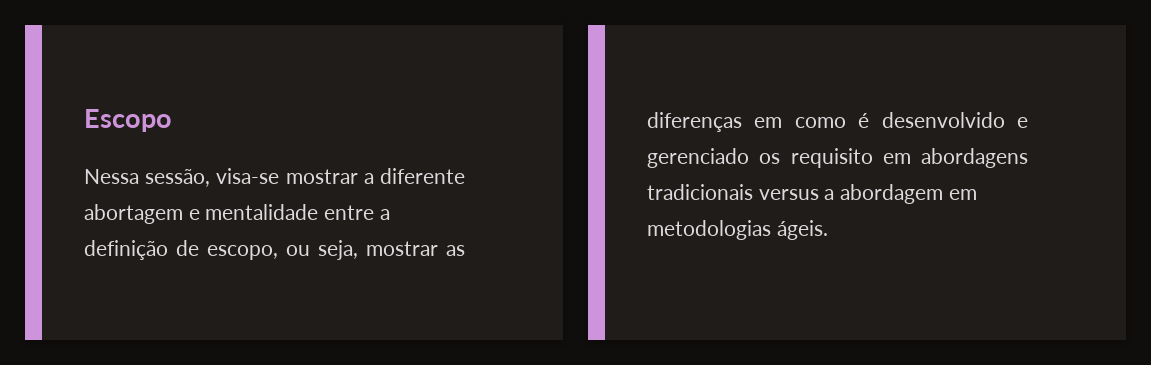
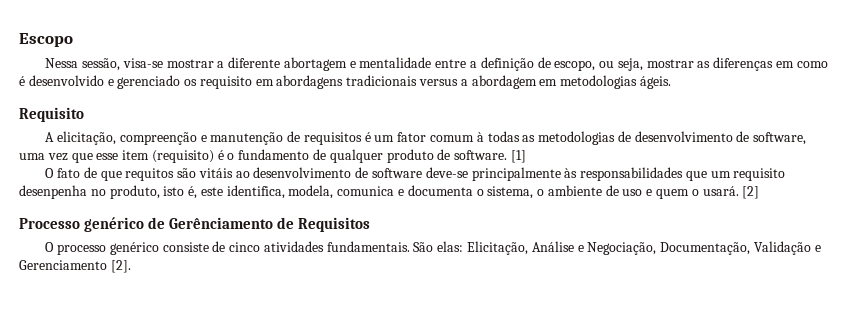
+ Requisito
+ A elicitação, compreenção e manutenção de requisitos é um fator comum à todas as metodologias de desenvolvimento de software, uma vez que esse item (requisito) é o fundamento de qualquer produto de software. [1]
+ O fato de que requitos são vitáis ao desenvolvimento de software deve-se principalmente às responsabilidades que um requisito desenpenha no produto, isto é, este identifica, modela, comunica e documenta o sistema, o ambiente de uso e quem o usará. [2]
+ Processo genérico de Gerênciamento de Requisitos
+ O processo genérico consiste de cinco atividades fundamentais. São elas: Elicitação, Análise e Negociação, Documentação, Validação e Gerenciamento [2].

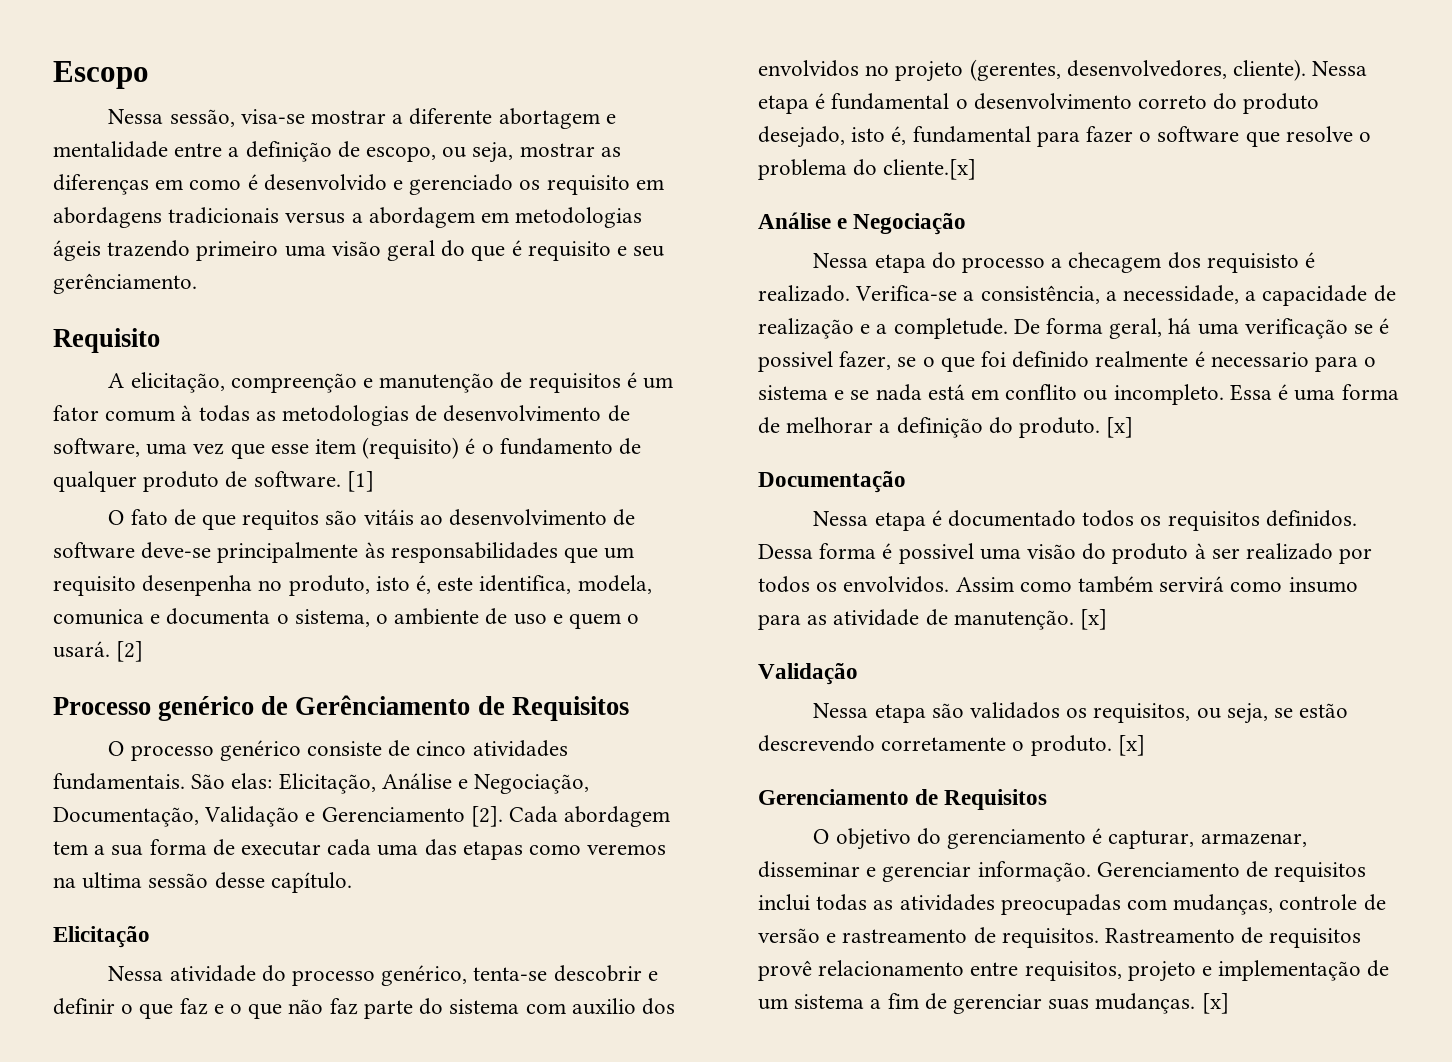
- Nessa sessão, visa-se mostrar a diferente abortagem e mentalidade entre a definição de escopo, ou seja, mostrar as diferenças em como é desenvolvido e gerenciado os requisito em abordagens tradicionais versus a abordagem em metodologias ágeis.
+ Nessa sessão, visa-se mostrar a diferente abortagem e mentalidade entre a definição de escopo, ou seja, mostrar as diferenças em como é desenvolvido e gerenciado os requisito em abordagens tradicionais versus a abordagem em metodologias ágeis trazendo primeiro uma visão geral do que é requisito e seu gerênciamento.
+ Cada abordagem tem a sua forma de executar cada uma das etapas como veremos na ultima sessão desse capítulo.
+ Elicitação
+ Nessa atividade do processo genérico, tenta-se descobrir e definir o que faz e o que não faz parte do sistema com auxilio dos envolvidos no projeto (gerentes, desenvolvedores, cliente). Nessa etapa é fundamental o desenvolvimento correto do produto desejado, isto é, fundamental para fazer o software que resolve o problema do cliente.[x]
+ Análise e Negociação
+ Nessa etapa do processo a checagem dos requisisto é realizado. Verifica-se a consistência, a necessidade, a capacidade de realização e a completude. De forma geral, há uma verificação se é possivel fazer, se o que foi definido realmente é necessario para o sistema e se nada está em conflito ou incompleto. Essa é uma forma de melhorar a definição do produto. [x]
+ Documentação
+ Nessa etapa é documentado todos os requisitos definidos. Dessa forma é possivel uma visão do produto à ser realizado por todos os envolvidos. Assim como também servirá como insumo para as atividade de manutenção. [x]
+ Validação
+ Nessa etapa são validados os requisitos, ou seja, se estão descrevendo corretamente o produto. [x]
+ Gerenciamento de Requisitos
+ O objetivo do gerenciamento é capturar, armazenar, disseminar e gerenciar informação. Gerenciamento de requisitos inclui todas as atividades preocupadas com mudanças, controle de versão e rastreamento de requisitos. Rastreamento de requisitos provê relacionamento entre requisitos, projeto e implementação de um sistema a fim de gerenciar suas mudanças. [x]

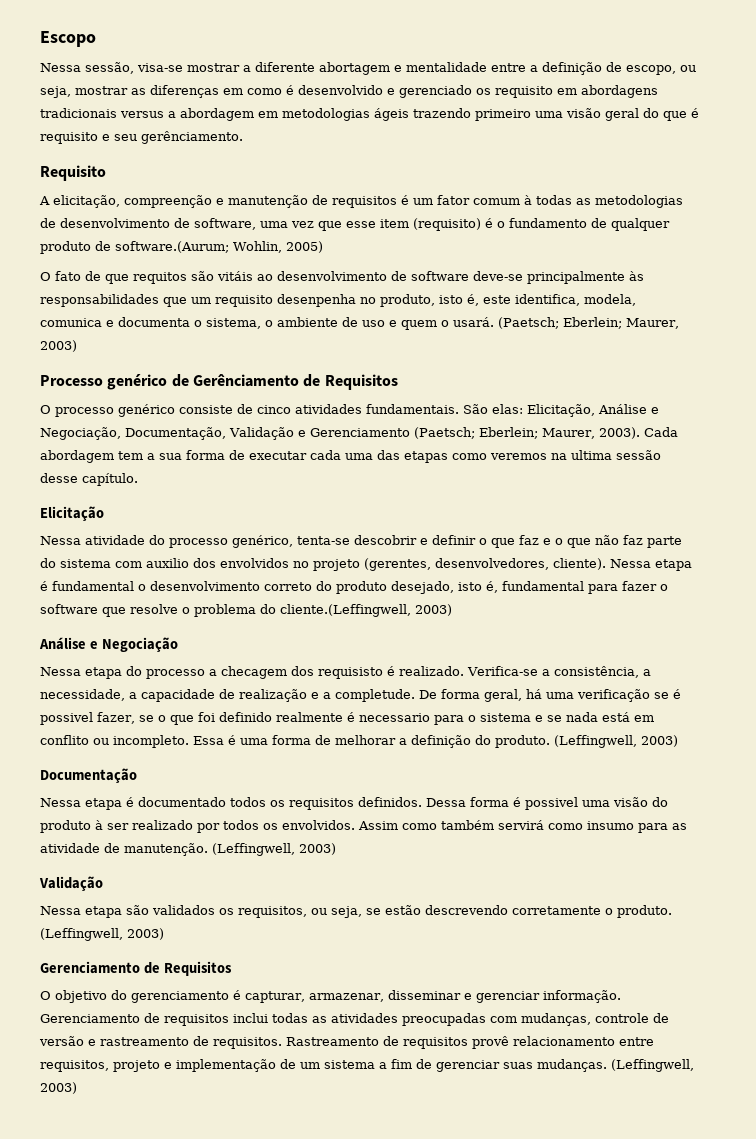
- A elicitação, compreenção e manutenção de requisitos é um fator comum à todas as metodologias de desenvolvimento de software, uma vez que esse item (requisito) é o fundamento de qualquer produto de software. [1]
+ A elicitação, compreenção e manutenção de requisitos é um fator comum à todas as metodologias de desenvolvimento de software, uma vez que esse item (requisito) é o fundamento de qualquer produto de software.(Aurum; Wohlin, 2005)
- [2]
+ (Paetsch; Eberlein; Maurer, 2003)
- São elas: Elicitação, Análise e Negociação, Documentação, Validação e Gerenciamento [2].
+ São elas: Elicitação, Análise e Negociação, Documentação, Validação e Gerenciamento (Paetsch; Eberlein; Maurer, 2003).
- Nessa etapa é fundamental o desenvolvimento correto do produto desejado, isto é, fundamental para fazer o software que resolve o problema do cliente.[x]
+ Nessa etapa é fundamental o desenvolvimento correto do produto desejado, isto é, fundamental para fazer o software que resolve o problema do cliente.(Leffingwell, 2003)
- Essa é uma forma de melhorar a definição do produto. [x]
+ Essa é uma forma de melhorar a definição do produto. (Leffingwell, 2003)
- Assim como também servirá como insumo para as atividade de manutenção. [x]
+ Assim como também servirá como insumo para as atividade de manutenção. (Leffingwell, 2003)
- Nessa etapa são validados os requisitos, ou seja, se estão descrevendo corretamente o produto. [x]
+ Nessa etapa são validados os requisitos, ou seja, se estão descrevendo corretamente o produto. (Leffingwell, 2003)
- Rastreamento de requisitos provê relacionamento entre requisitos, projeto e implementação de um sistema a fim de gerenciar suas mudanças. [x]
+ Rastreamento de requisitos provê relacionamento entre requisitos, projeto e implementação de um sistema a fim de gerenciar suas mudanças. (Leffingwell, 2003)

